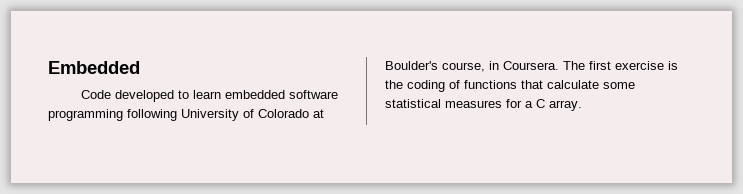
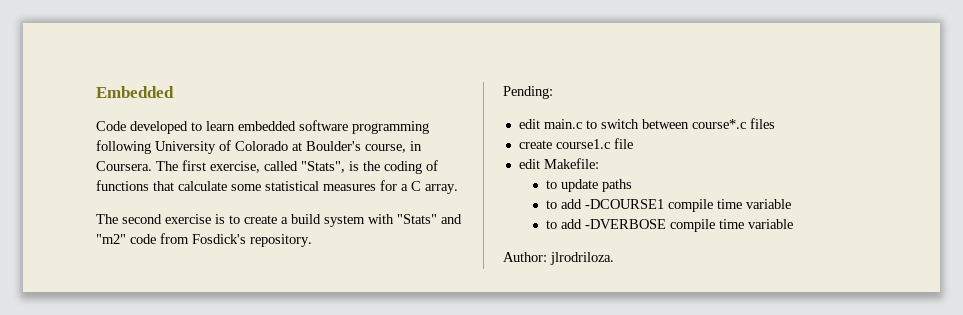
- The first exercise is the coding of functions that calculate some statistical measures for a C array.
+ The first exercise, called "Stats", is the coding of functions that calculate some statistical measures for a C array.
+ The second exercise is to create a build system with "Stats" and "m2" code from Fosdick's repository.
+ Pending:
+ edit main.c to switch between course*.c files
+ create course1.c file
+ edit Makefile:
+ to update paths
+ to add -DCOURSE1 compile time variable
+ to add -DVERBOSE compile time variable
+ Author: jlrodriloza.

